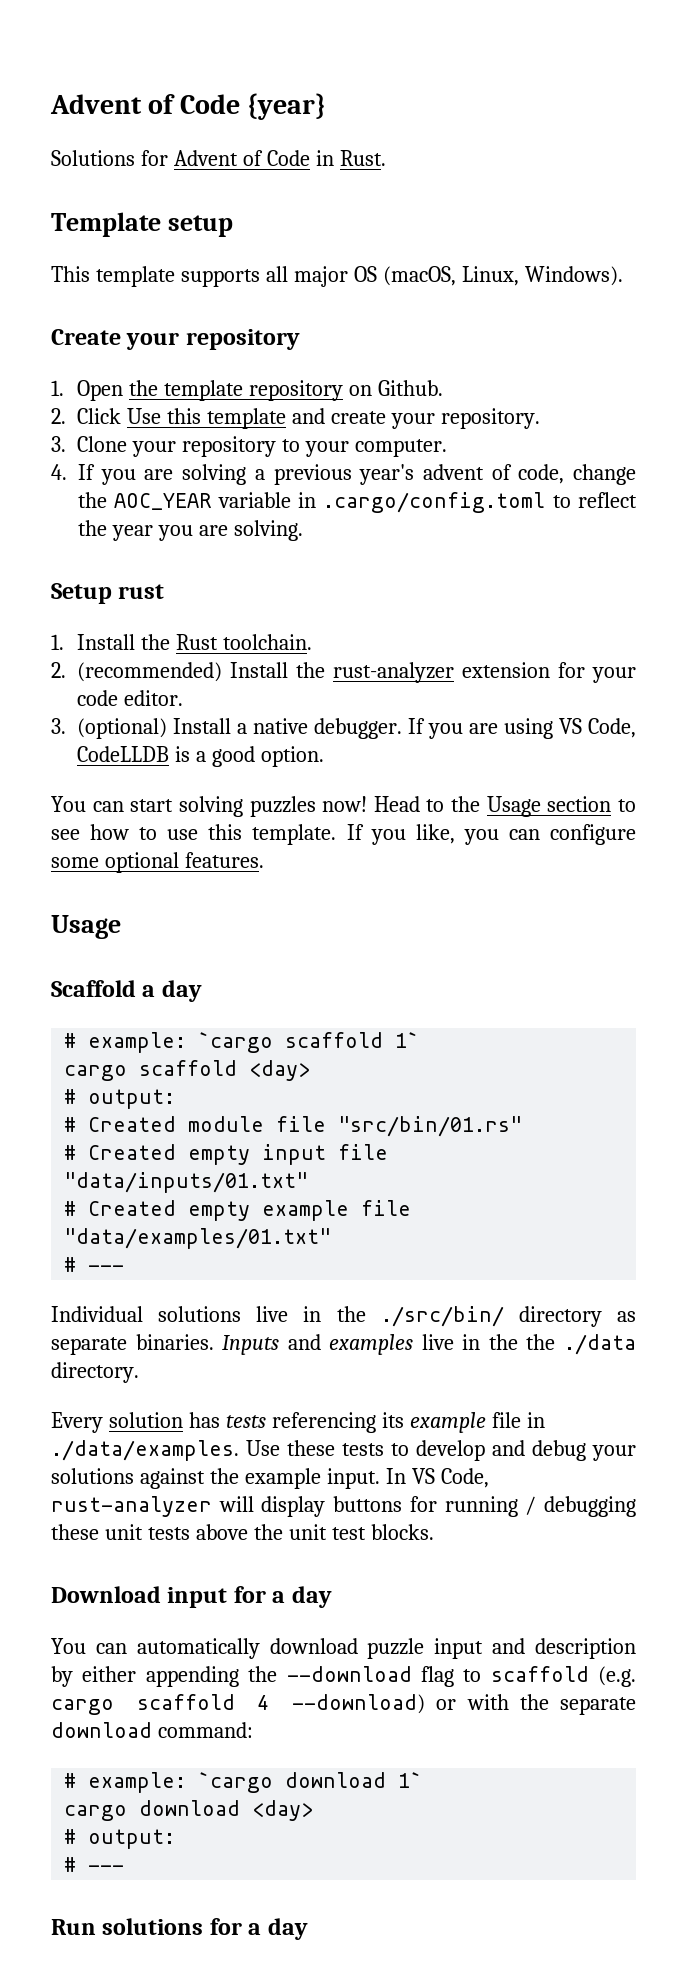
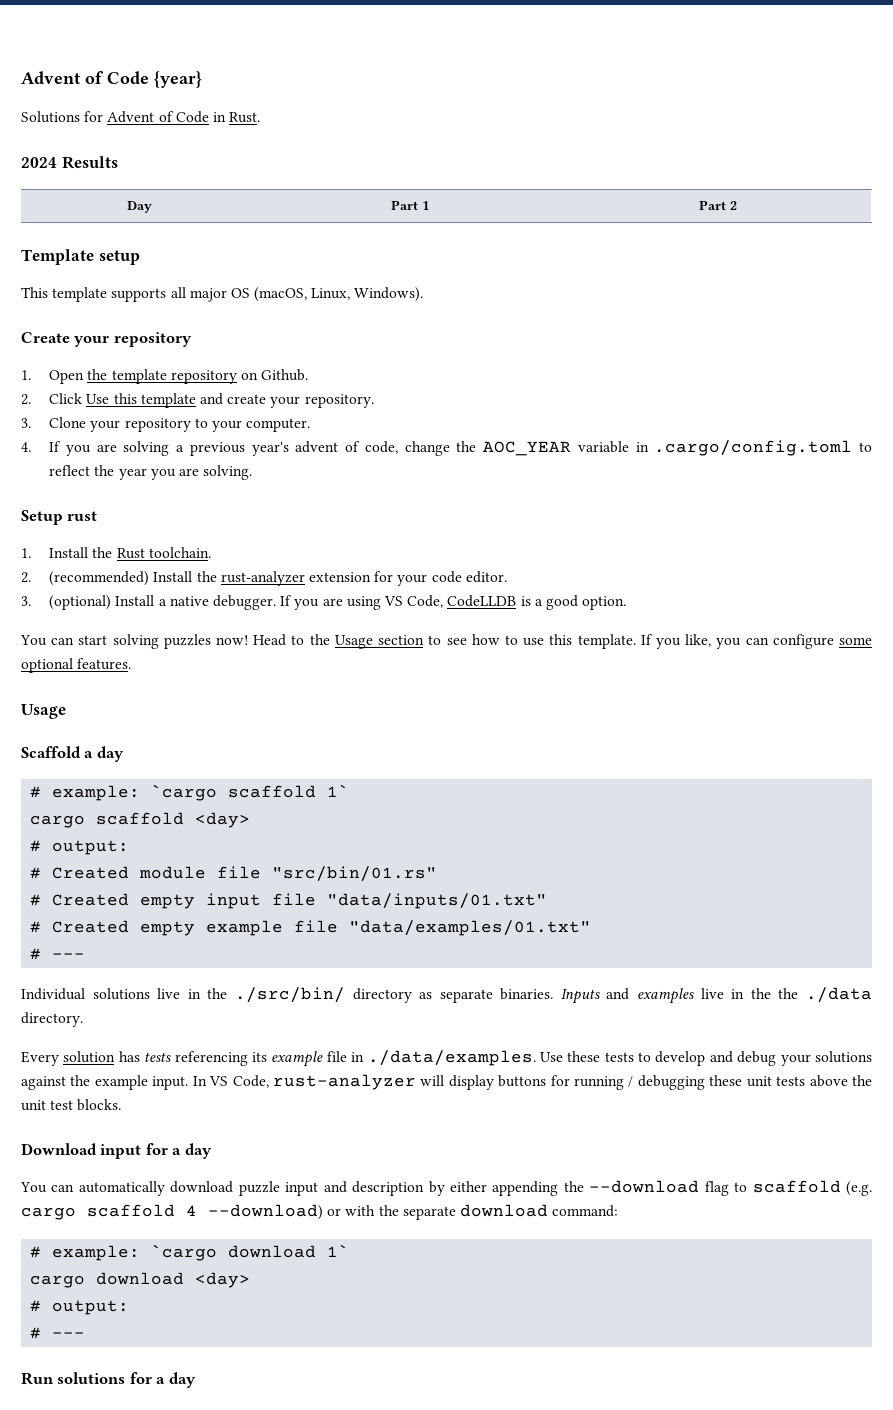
+ 2024 Results
+ Day | Part 1 | Part 2

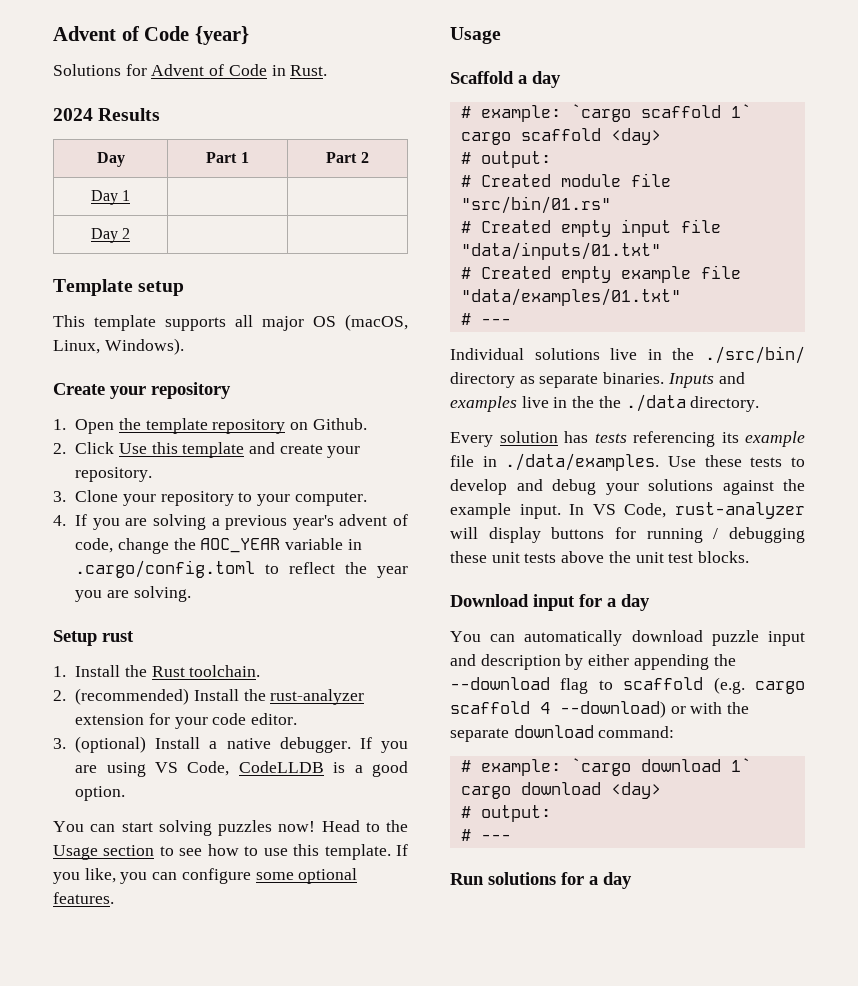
+ Day 1 | |
+ Day 2 | |

